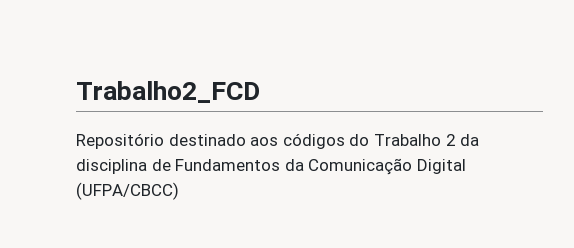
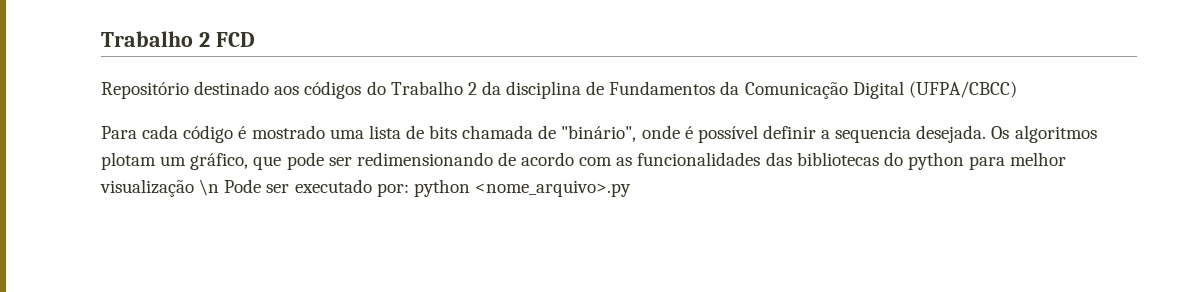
- Trabalho2_FCD
+ Trabalho 2 FCD
+ Para cada código é mostrado uma lista de bits chamada de "binário", onde é possível definir a sequencia desejada. Os algoritmos plotam um gráfico, que pode ser redimensionando de acordo com as funcionalidades das bibliotecas do python para melhor visualização \n Pode ser executado por: python <nome_arquivo>.py

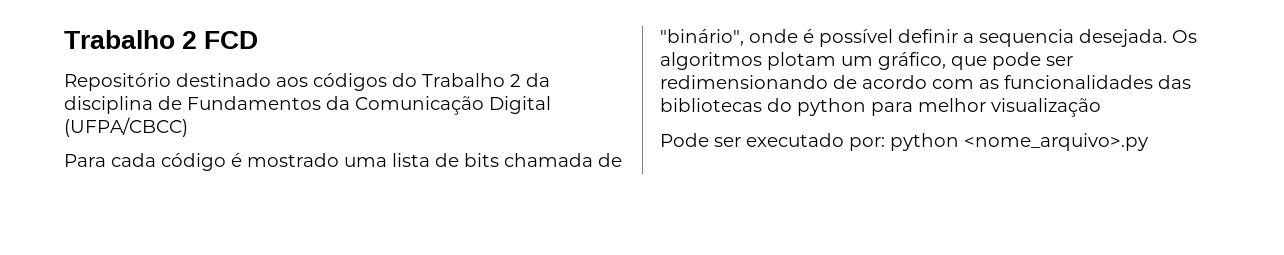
- Os algoritmos plotam um gráfico, que pode ser redimensionando de acordo com as funcionalidades das bibliotecas do python para melhor visualização \n Pode ser executado por: python <nome_arquivo>.py
+ Os algoritmos plotam um gráfico, que pode ser redimensionando de acordo com as funcionalidades das bibliotecas do python para melhor visualização
+ Pode ser executado por: python <nome_arquivo>.py

